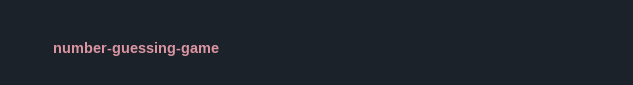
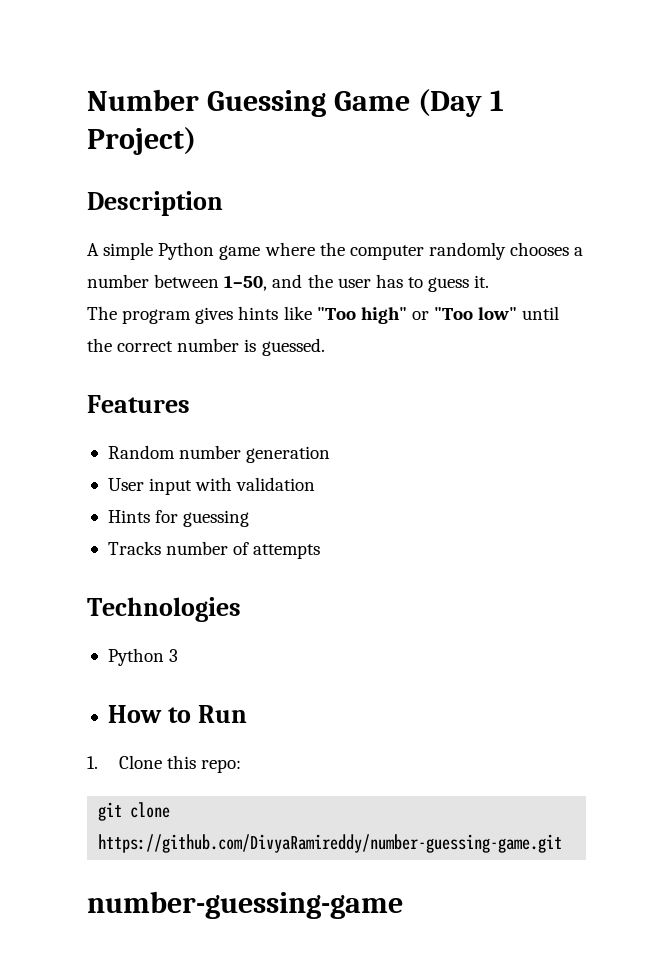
+ Number Guessing Game (Day 1 Project)
+ Description
+ A simple Python game where the computer randomly chooses a number between 1–50, and the user has to guess it.
+ The program gives hints like "Too high" or "Too low" until the correct number is guessed.
+ Features
+ Random number generation
+ User input with validation
+ Hints for guessing
+ Tracks number of attempts
+ Technologies
+ Python 3
+ How to Run
+ 1. Clone this repo:
+ git clone https://github.com/DivyaRamireddy/number-guessing-game.git

